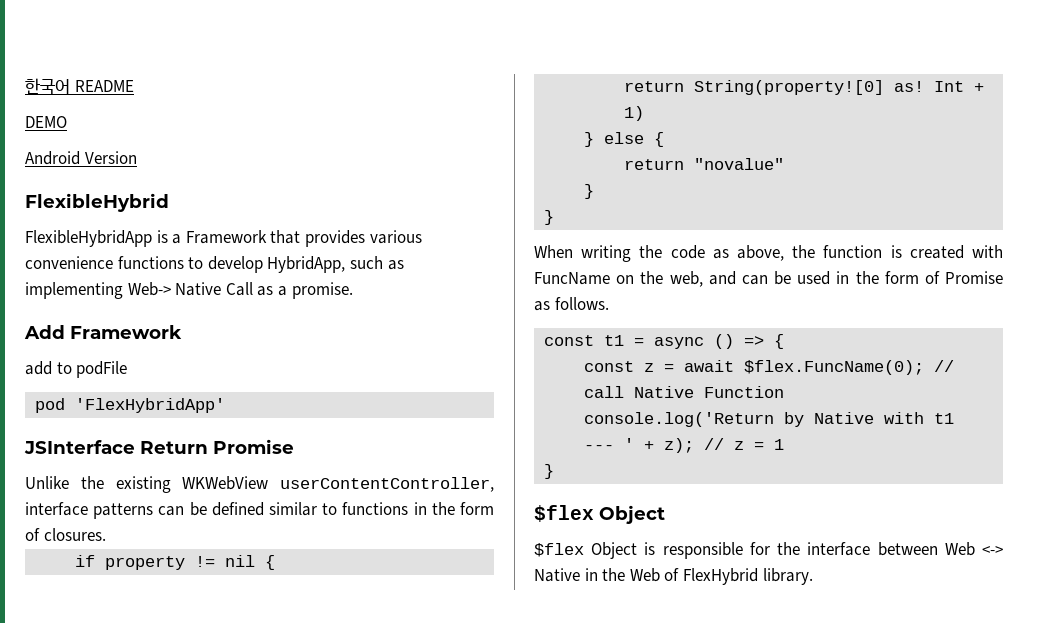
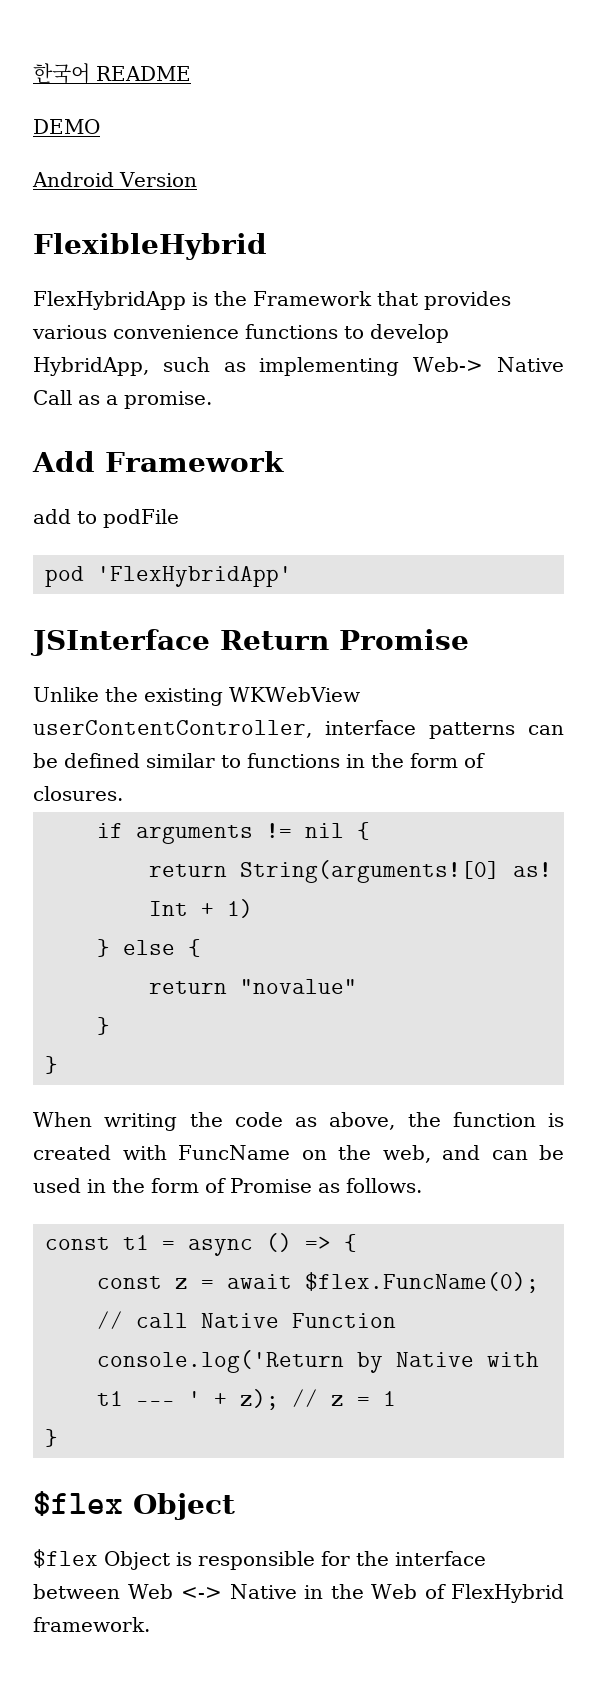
- FlexibleHybridApp is a Framework that provides various convenience functions to develop HybridApp, such as implementing Web-> Native Call as a promise.
+ FlexHybridApp is the Framework that provides various convenience functions to develop HybridApp, such as implementing Web-> Native Call as a promise.
- if property != nil {
+ if arguments != nil {
- return String(property![0] as!
+ return String(arguments![0] as!
- $flex Object is responsible for the interface between Web <-> Native in the Web of FlexHybrid library.
+ $flex Object is responsible for the interface between Web <-> Native in the Web of FlexHybrid framework.

